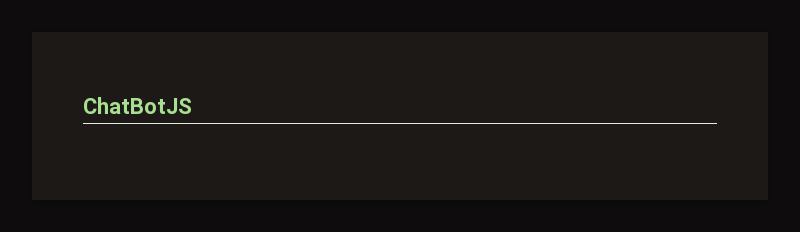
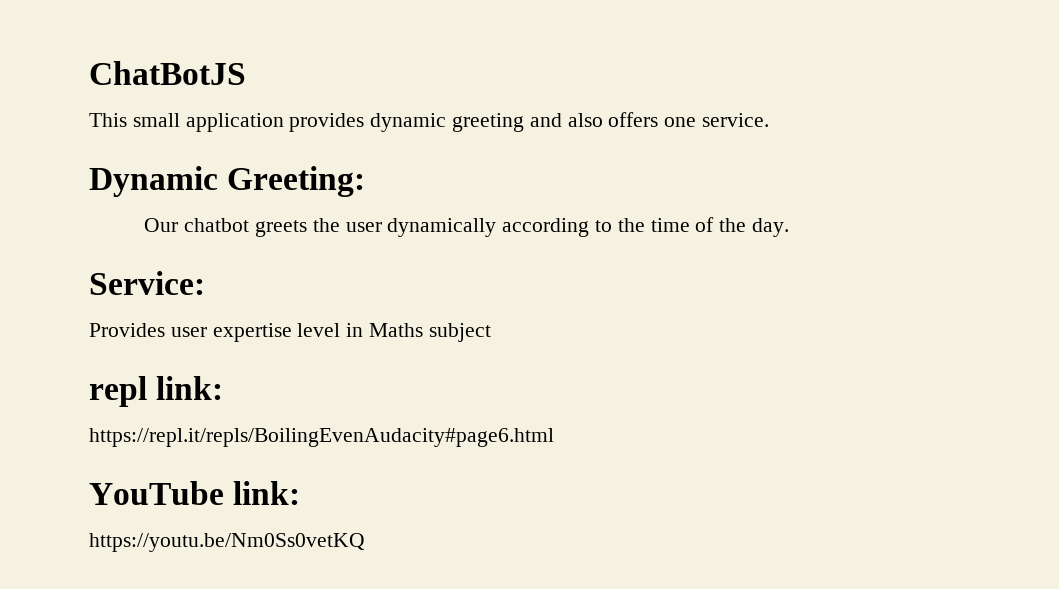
+ This small application provides dynamic greeting and also offers one service.
+ Dynamic Greeting:
+ Our chatbot greets the user dynamically according to the time of the day.
+ Service:
+ Provides user expertise level in Maths subject
+ repl link:
+ https://repl.it/repls/BoilingEvenAudacity#page6.html
+ YouTube link:
+ https://youtu.be/Nm0Ss0vetKQ

